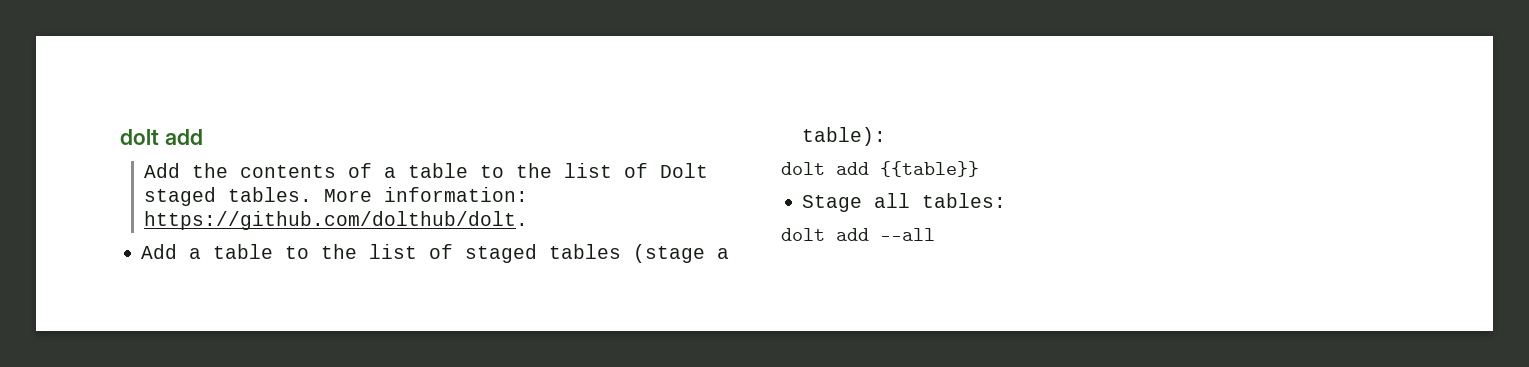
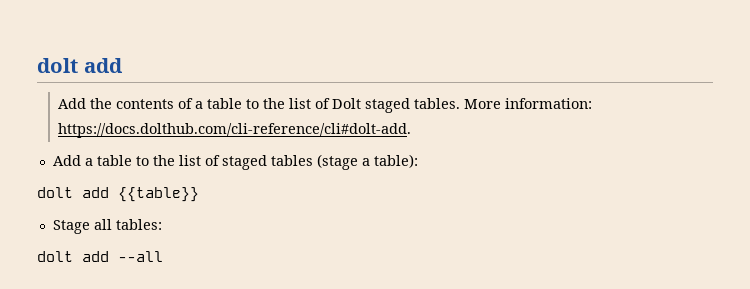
- More information: https://github.com/dolthub/dolt.
+ More information: https://docs.dolthub.com/cli-reference/cli#dolt-add.

